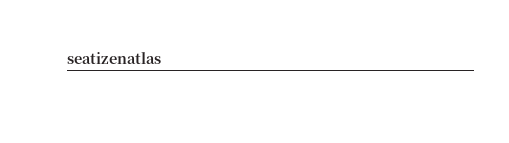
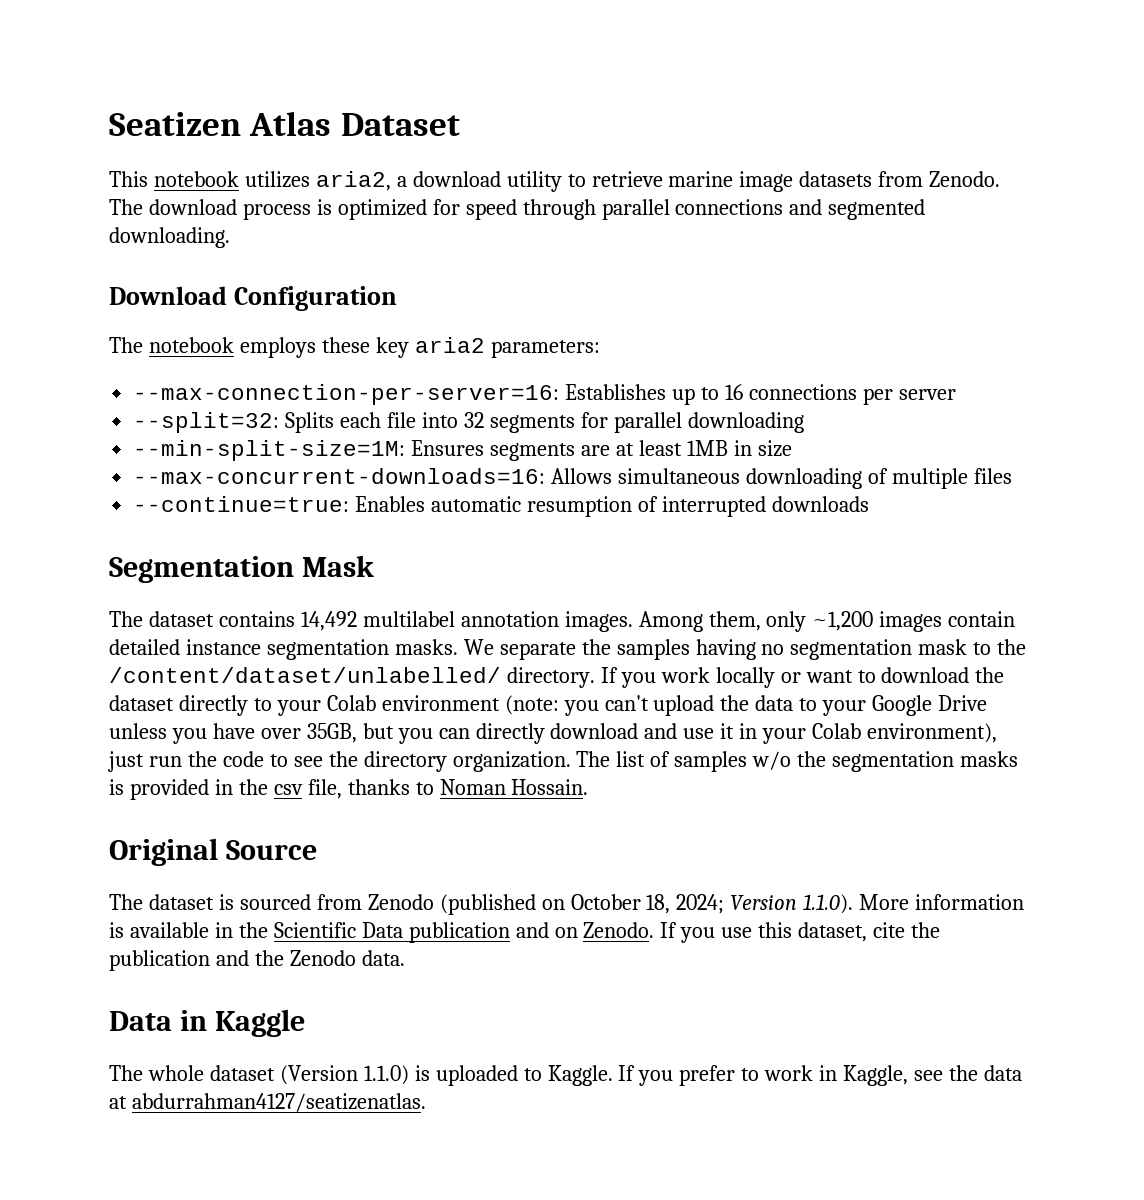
- seatizenatlas
+ Seatizen Atlas Dataset
+ This notebook utilizes aria2, a download utility to retrieve marine image datasets from Zenodo. The download process is optimized for speed through parallel connections and segmented downloading.
+ Download Configuration
+ The notebook employs these key aria2 parameters:
+ --max-connection-per-server=16: Establishes up to 16 connections per server
+ --split=32: Splits each file into 32 segments for parallel downloading
+ --min-split-size=1M: Ensures segments are at least 1MB in size
+ --max-concurrent-downloads=16: Allows simultaneous downloading of multiple files
+ --continue=true: Enables automatic resumption of interrupted downloads
+ Segmentation Mask
+ The dataset contains 14,492 multilabel annotation images. Among them, only ~1,200 images contain detailed instance segmentation masks. We separate the samples having no segmentation mask to the /content/dataset/unlabelled/ directory. If you work locally or want to download the dataset directly to your Colab environment (note: you can't upload the data to your Google Drive unless you have over 35GB, but you can directly download and use it in your Colab environment), just run the code to see the directory organization. The list of samples w/o the segmentation masks is provided in the csv file, thanks to Noman Hossain.
+ Original Source
+ The dataset is sourced from Zenodo (published on October 18, 2024; Version 1.1.0). More information is available in the Scientific Data publication and on Zenodo. If you use this dataset, cite the publication and the Zenodo data.
+ Data in Kaggle
+ The whole dataset (Version 1.1.0) is uploaded to Kaggle. If you prefer to work in Kaggle, see the data at abdurrahman4127/seatizenatlas.

